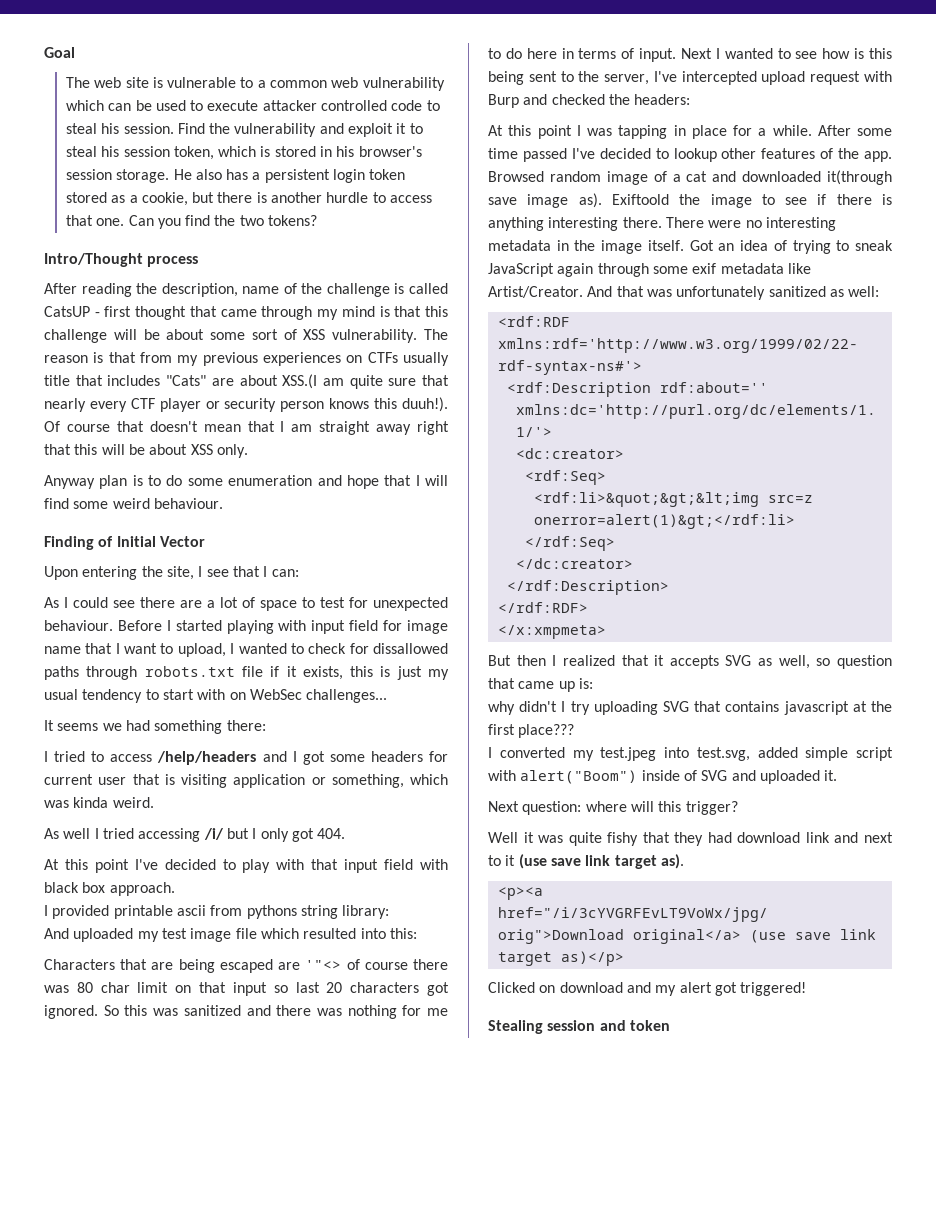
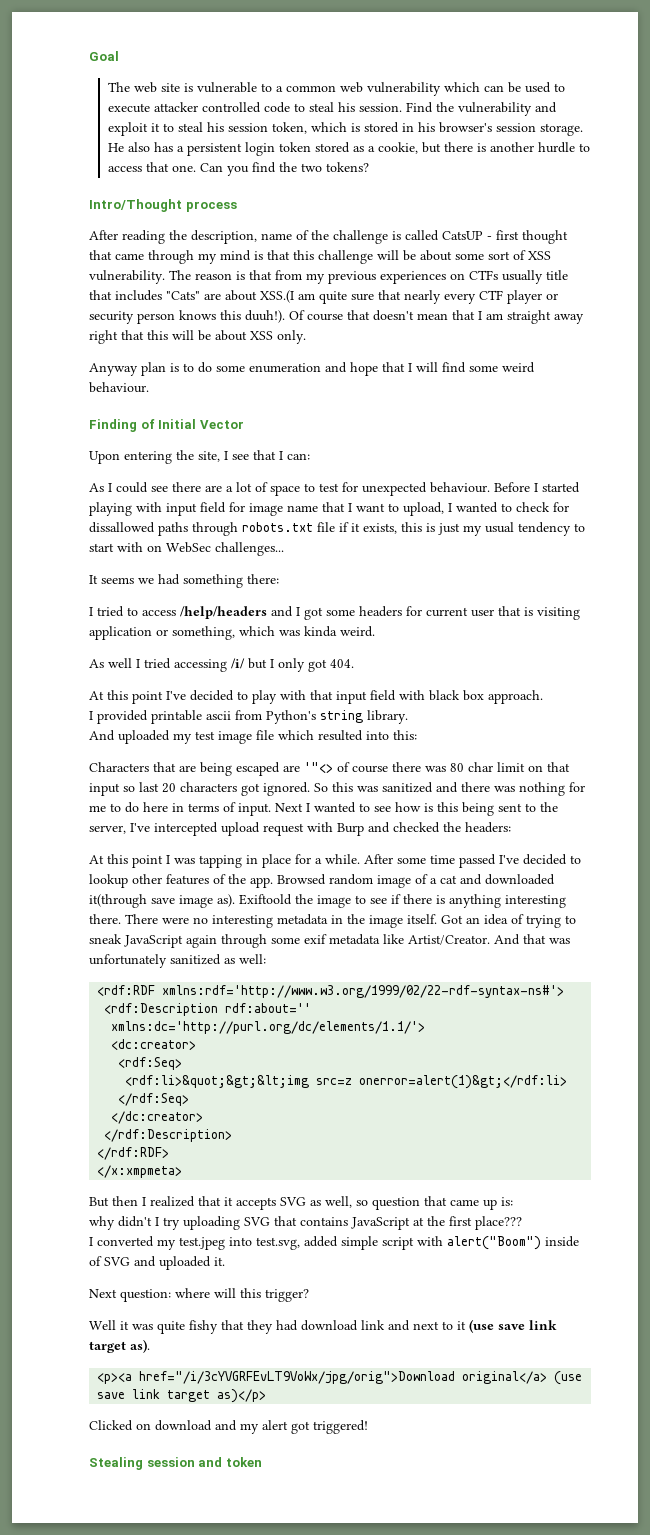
- I provided printable ascii from pythons string library:
+ I provided printable ascii from Python's string library.
- why didn't I try uploading SVG that contains javascript at the first place???
+ why didn't I try uploading SVG that contains JavaScript at the first place???

